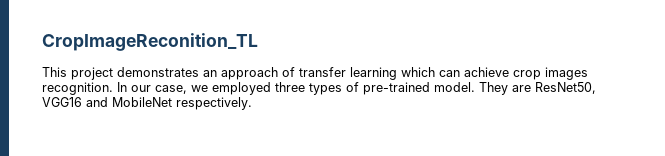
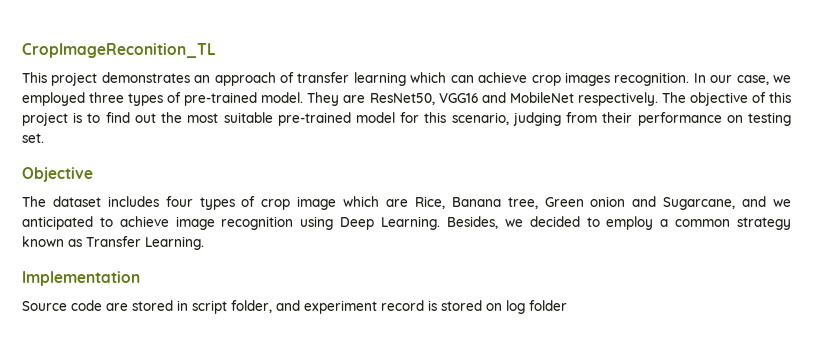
+ The objective of this project is to find out the most suitable pre-trained model for this scenario, judging from their performance on testing set.
+ Objective
+ The dataset includes four types of crop image which are Rice, Banana tree, Green onion and Sugarcane, and we anticipated to achieve image recognition using Deep Learning. Besides, we decided to employ a common strategy known as Transfer Learning.
+ Implementation
+ Source code are stored in script folder, and experiment record is stored on log folder

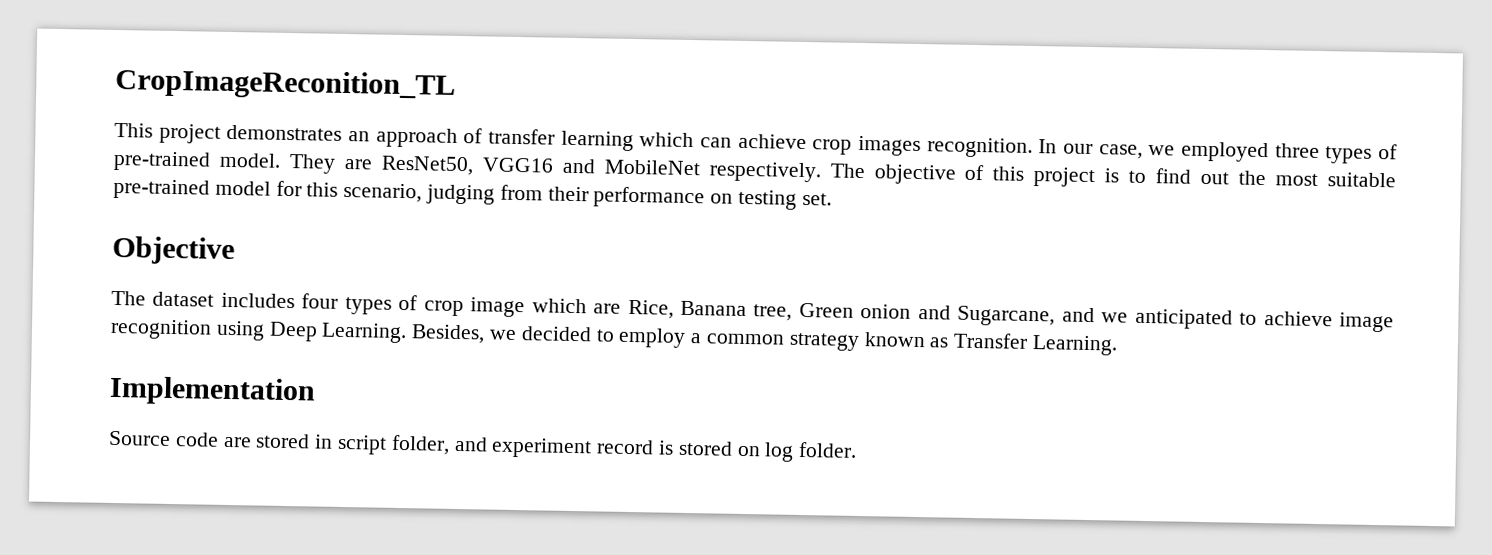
- Source code are stored in script folder, and experiment record is stored on log folder
+ Source code are stored in script folder, and experiment record is stored on log folder.

